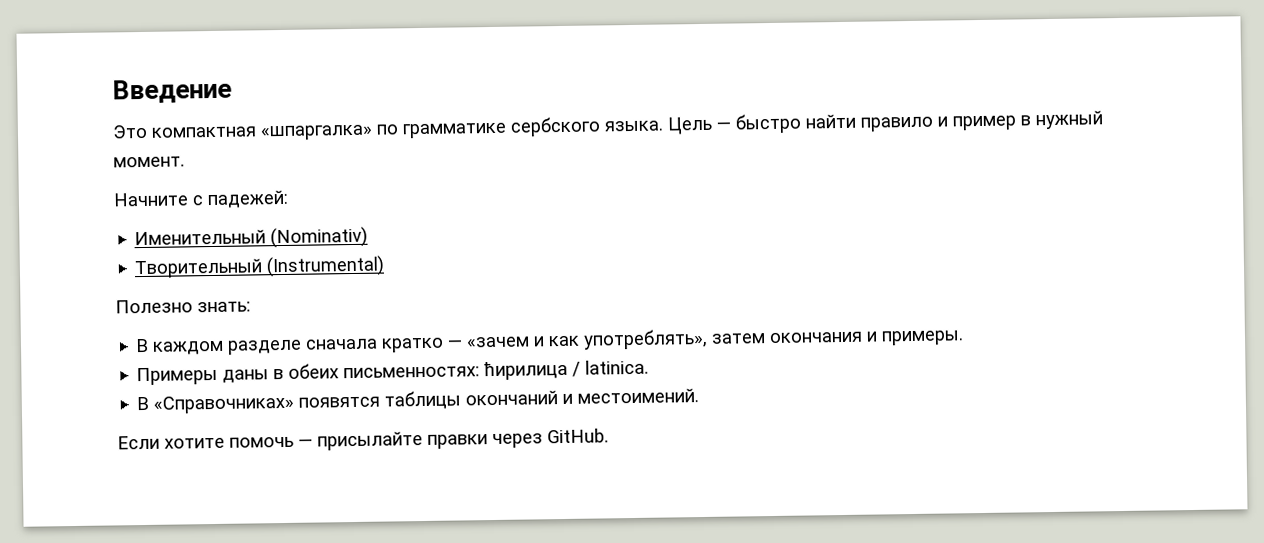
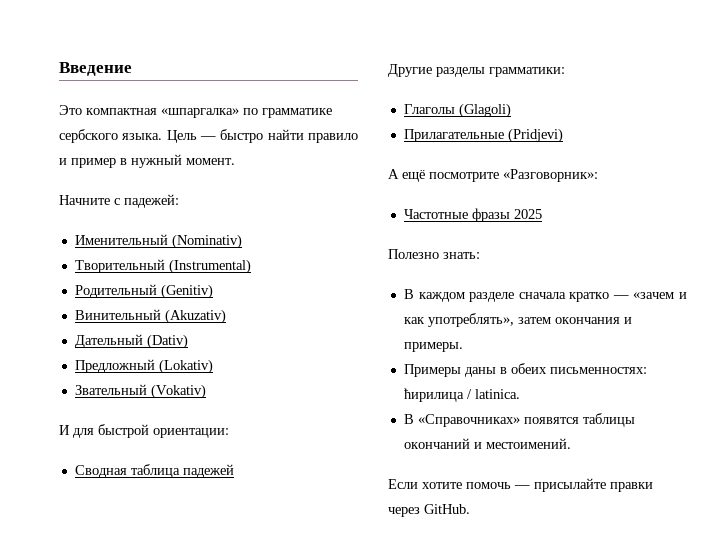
+ Родительный (Genitiv)
+ Винительный (Akuzativ)
+ Дательный (Dativ)
+ Предложный (Lokativ)
+ Звательный (Vokativ)
+ И для быстрой ориентации:
+ Сводная таблица падежей
+ Другие разделы грамматики:
+ Глаголы (Glagoli)
+ Прилагательные (Pridjevi)
+ А ещё посмотрите «Разговорник»:
+ Частотные фразы 2025

